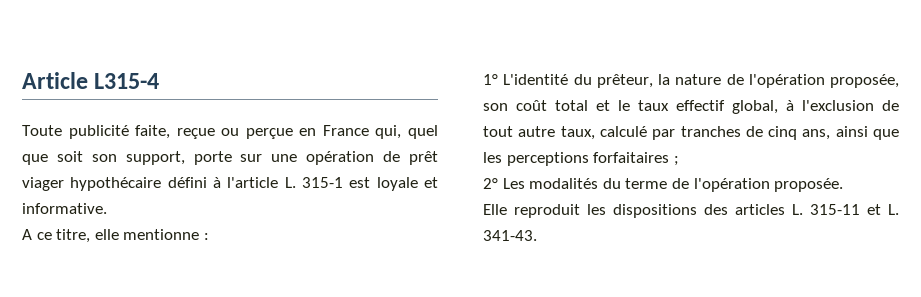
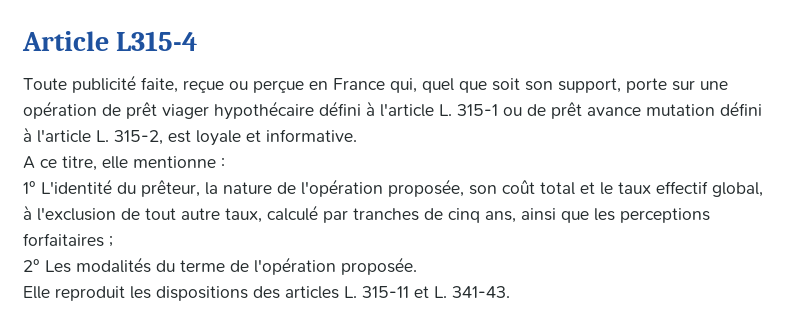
- Toute publicité faite, reçue ou perçue en France qui, quel que soit son support, porte sur une opération de prêt viager hypothécaire défini à l'article L. 315-1 est loyale et informative.
+ Toute publicité faite, reçue ou perçue en France qui, quel que soit son support, porte sur une opération de prêt viager hypothécaire défini à l'article L. 315-1 ou de prêt avance mutation défini à l'article L. 315-2, est loyale et informative.

